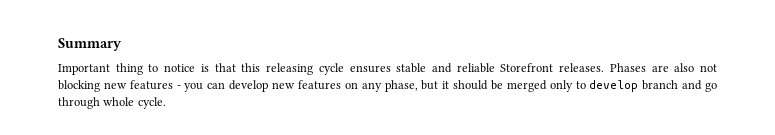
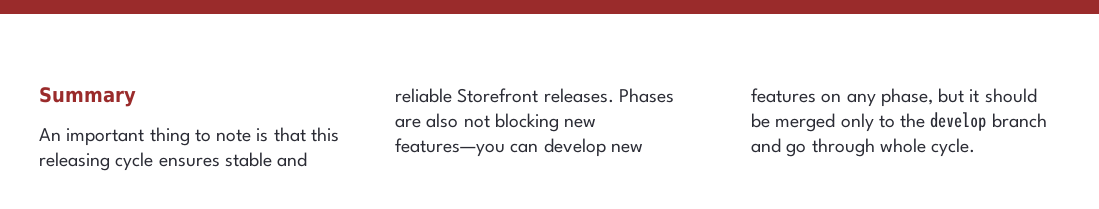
- Important thing to notice is that this releasing cycle ensures stable and reliable Storefront releases.
+ An important thing to note is that this releasing cycle ensures stable and reliable Storefront releases.
- Phases are also not blocking new features - you can develop new features on any phase, but it should be merged only to develop branch and go through whole cycle.
+ Phases are also not blocking new features—you can develop new features on any phase, but it should be merged only to the develop branch and go through whole cycle.

